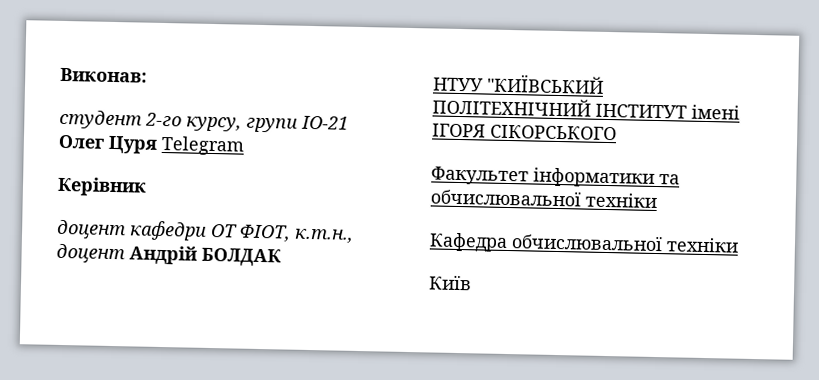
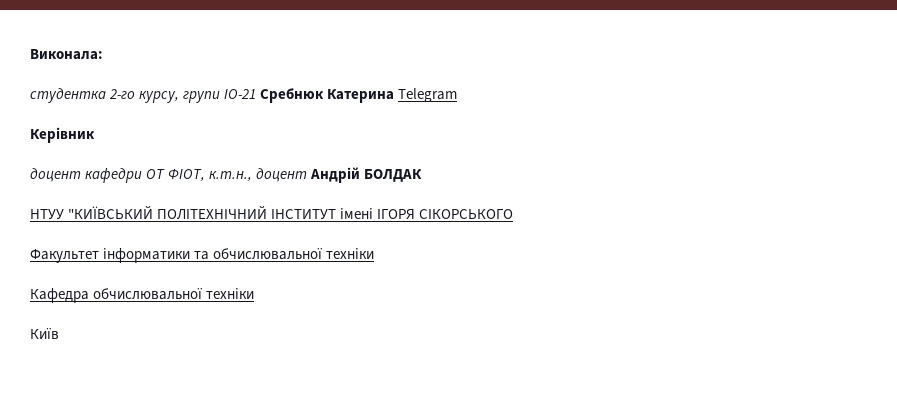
- Виконав:
- студент 2-го курсу, групи ІО-21 Олег Цуря Telegram
+ Виконала:
+ студентка 2-го курсу, групи ІО-21 Сребнюк Катерина Telegram

